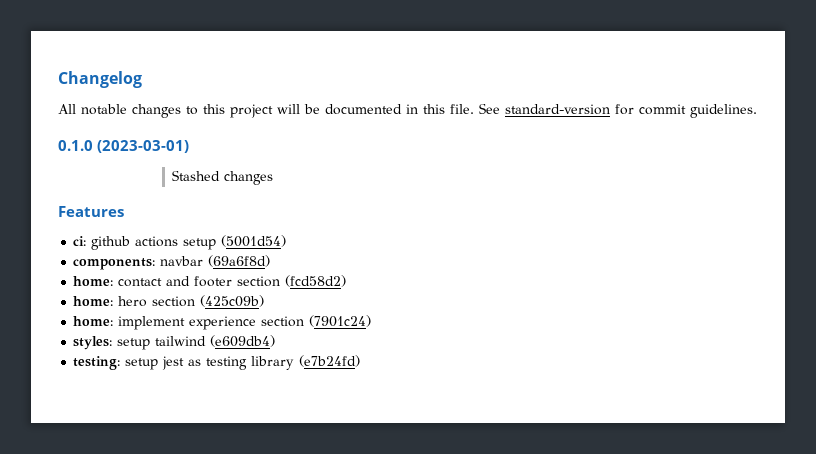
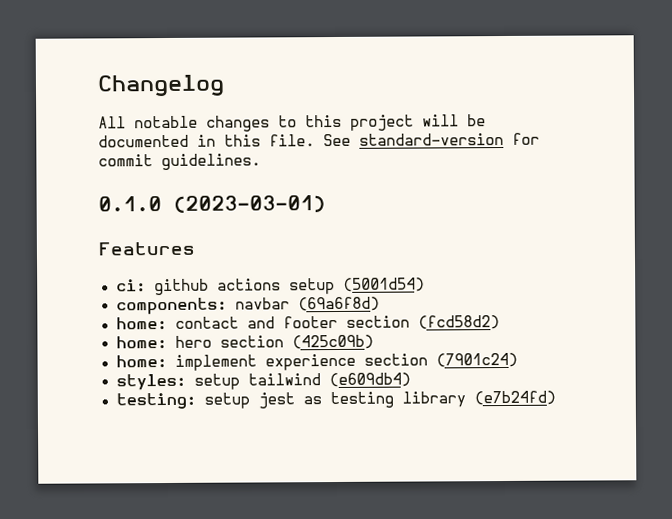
- Stashed changes

